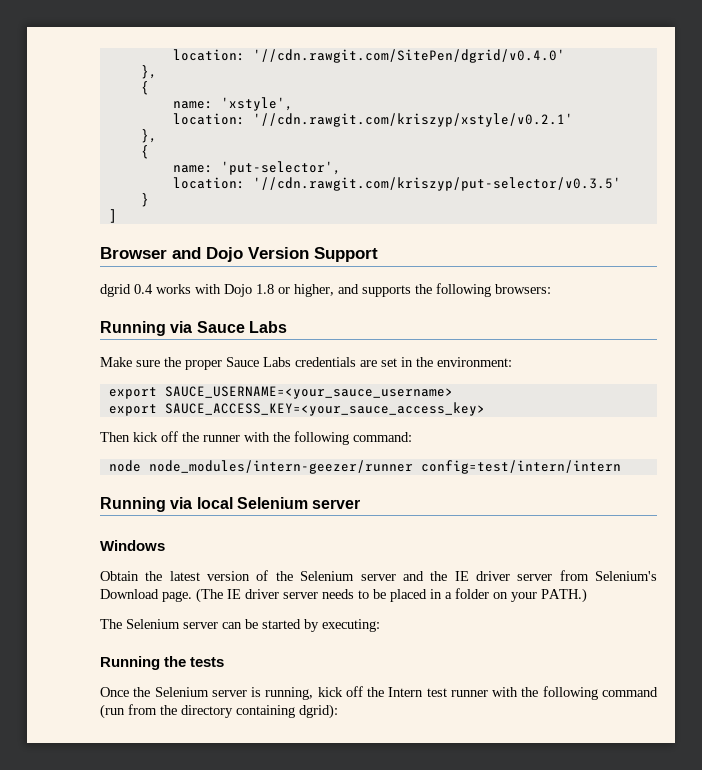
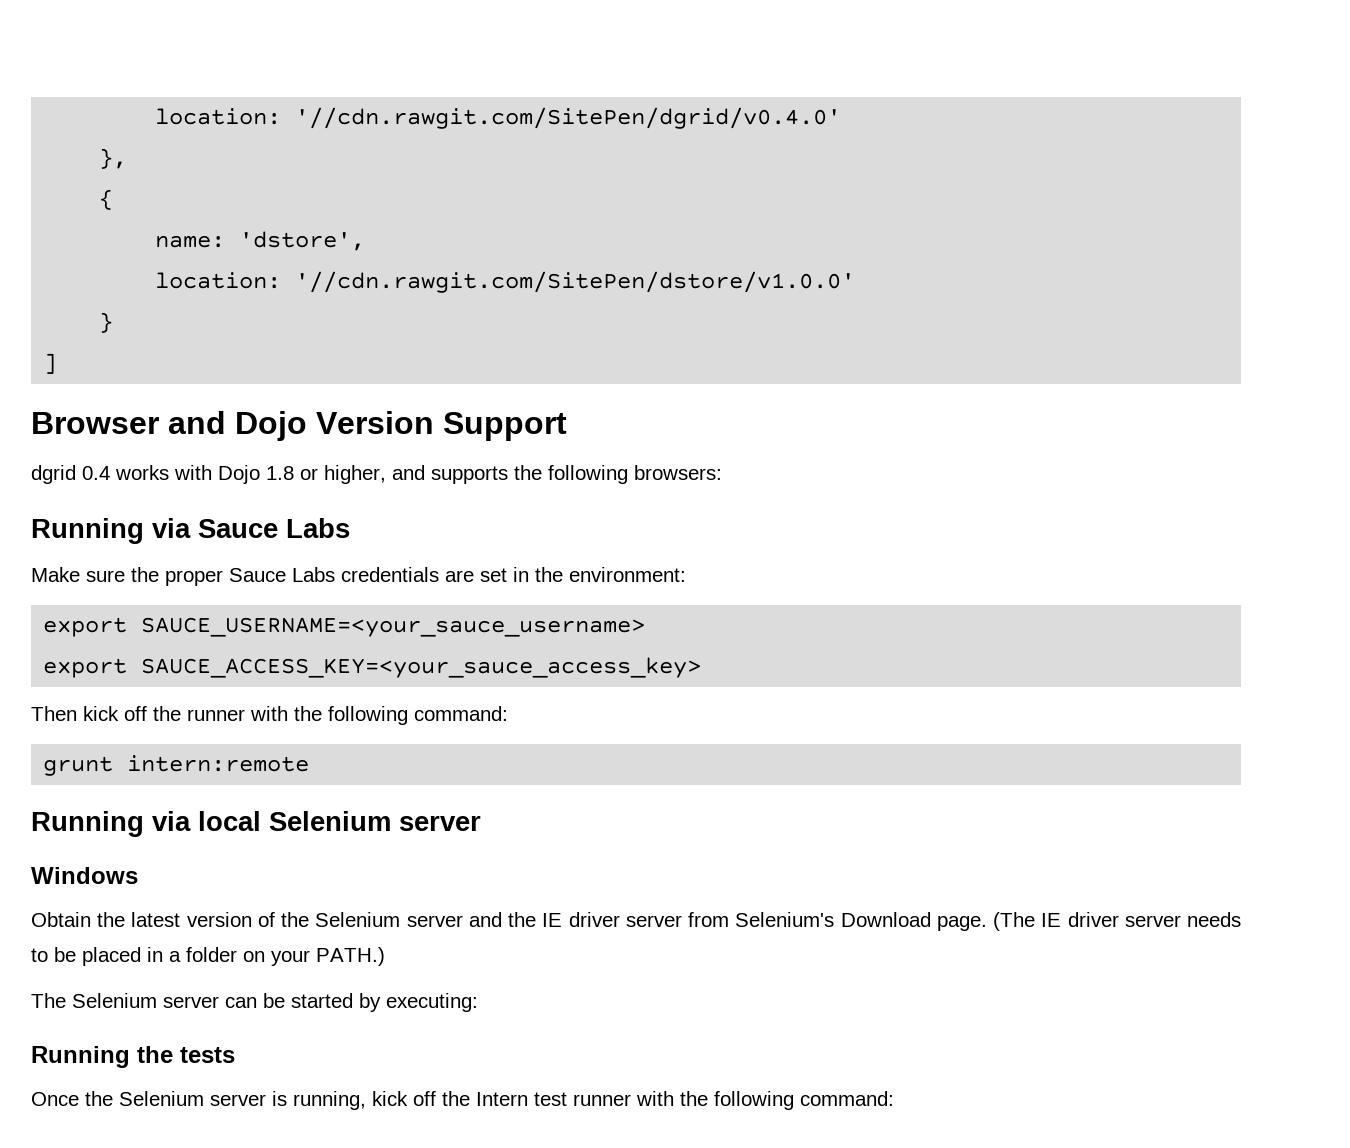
- name: 'xstyle',
- location: '//cdn.rawgit.com/kriszyp/xstyle/v0.2.1'
- },
- {
- name: 'put-selector',
- location: '//cdn.rawgit.com/kriszyp/put-selector/v0.3.5'
+ name: 'dstore',
+ location: '//cdn.rawgit.com/SitePen/dstore/v1.0.0'
- node node_modules/intern-geezer/runner config=test/intern/intern
+ grunt intern:remote
- Once the Selenium server is running, kick off the Intern test runner with the following command (run from the directory containing dgrid):
+ Once the Selenium server is running, kick off the Intern test runner with the following command:

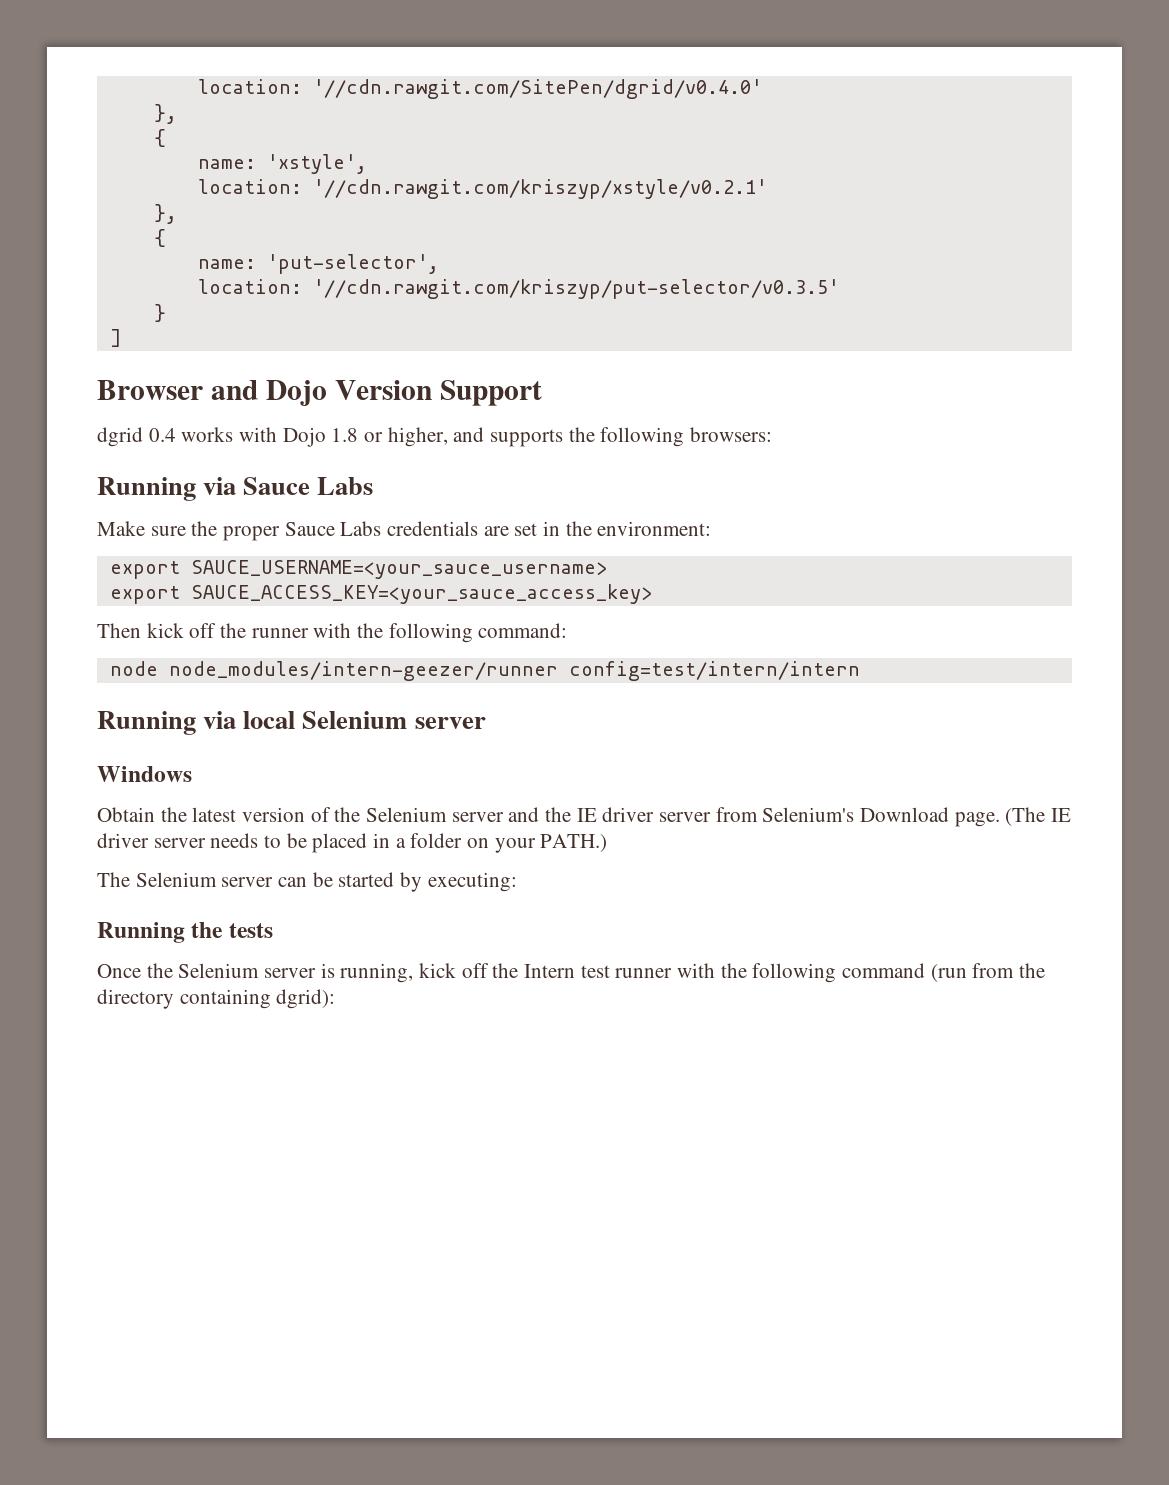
- name: 'dstore',
- location: '//cdn.rawgit.com/SitePen/dstore/v1.0.0'
+ name: 'xstyle',
+ location: '//cdn.rawgit.com/kriszyp/xstyle/v0.2.1'
+ },
+ {
+ name: 'put-selector',
+ location: '//cdn.rawgit.com/kriszyp/put-selector/v0.3.5'
- grunt intern:remote
+ node node_modules/intern-geezer/runner config=test/intern/intern
- Once the Selenium server is running, kick off the Intern test runner with the following command:
+ Once the Selenium server is running, kick off the Intern test runner with the following command (run from the directory containing dgrid):

